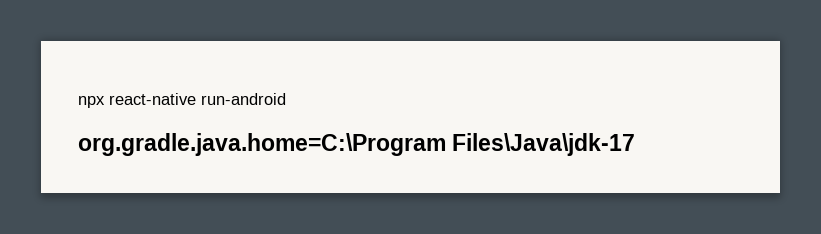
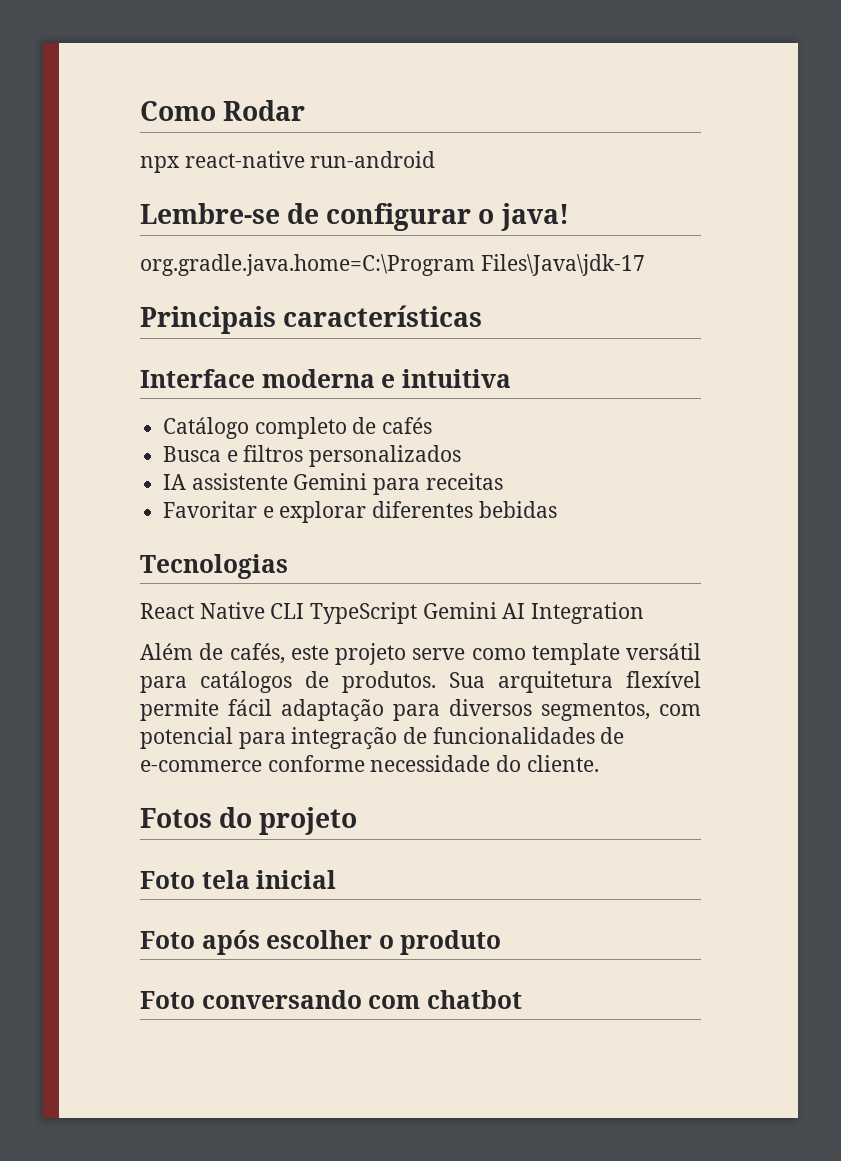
+ Como Rodar
+ Lembre-se de configurar o java!
  org.gradle.java.home=C:\Program Files\Java\jdk-17
+ Principais características
+ Interface moderna e intuitiva
+ Catálogo completo de cafés
+ Busca e filtros personalizados
+ IA assistente Gemini para receitas
+ Favoritar e explorar diferentes bebidas
+ Tecnologias
+ React Native CLI TypeScript Gemini AI Integration
+ Além de cafés, este projeto serve como template versátil para catálogos de produtos. Sua arquitetura flexível permite fácil adaptação para diversos segmentos, com potencial para integração de funcionalidades de e-commerce conforme necessidade do cliente.
+ Fotos do projeto
+ Foto tela inicial
+ Foto após escolher o produto
+ Foto conversando com chatbot

